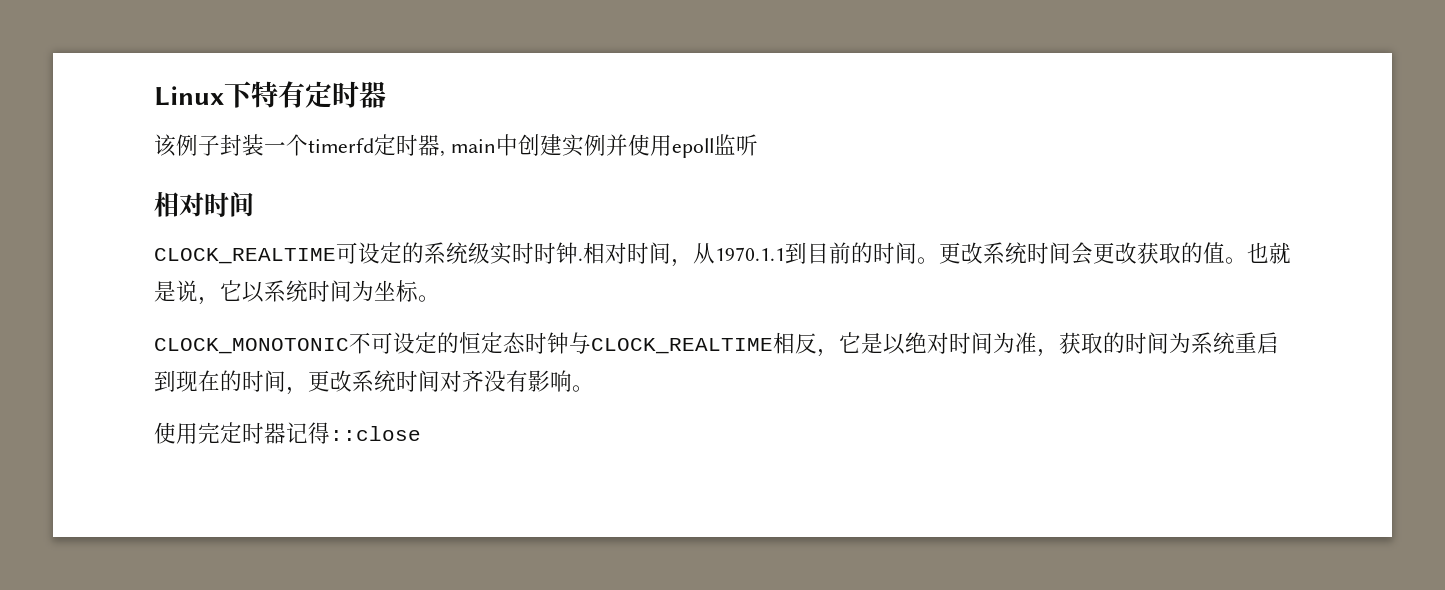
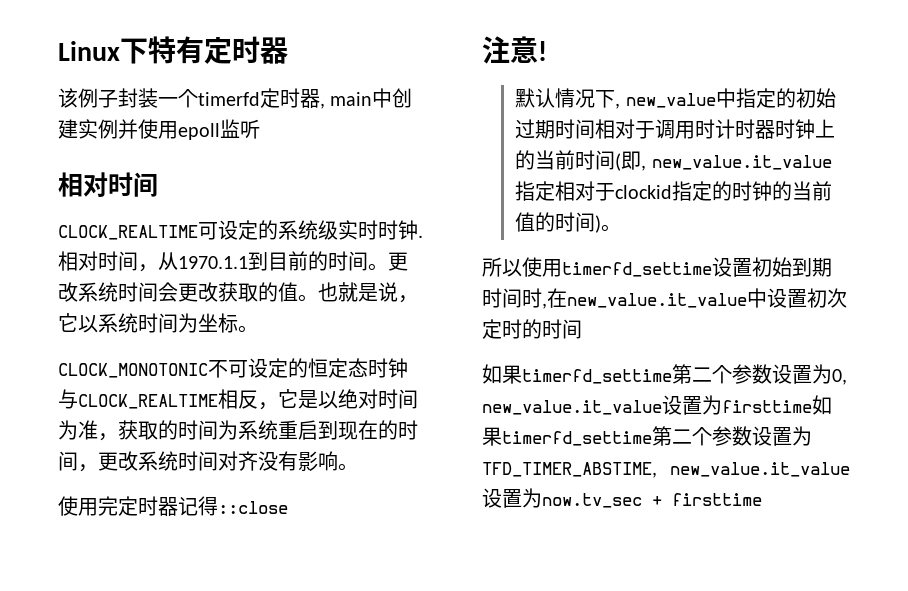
+ 注意!
+ 默认情况下, new_value中指定的初始过期时间相对于调用时计时器时钟上的当前时间(即, new_value.it_value指定相对于clockid指定的时钟的当前值的时间)。
+ 所以使用timerfd_settime设置初始到期时间时,在new_value.it_value中设置初次定时的时间
+ 如果timerfd_settime第二个参数设置为0, new_value.it_value设置为firsttime如果timerfd_settime第二个参数设置为TFD_TIMER_ABSTIME, new_value.it_value设置为now.tv_sec + firsttime

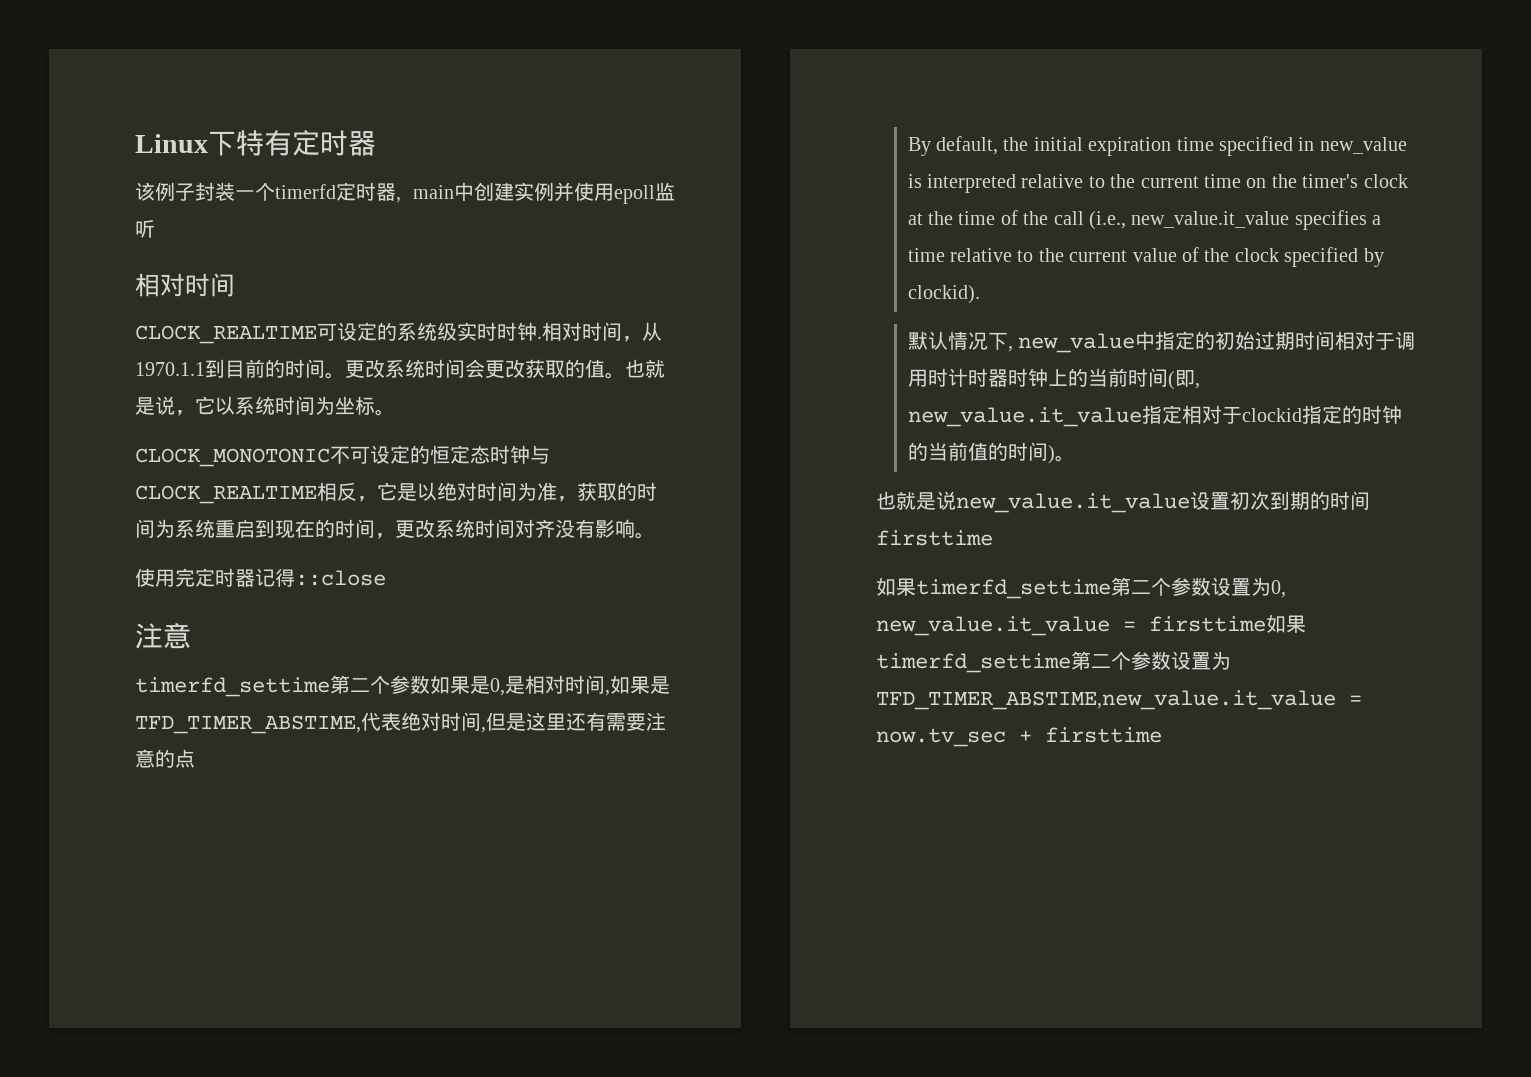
  使用完定时器记得::close
- 注意!
+ 注意
+ timerfd_settime第二个参数如果是0,是相对时间,如果是TFD_TIMER_ABSTIME,代表绝对时间,但是这里还有需要注意的点
+ By default, the initial expiration time specified in new_value is interpreted relative to the current time on the timer's clock at the time of the call (i.e., new_value.it_value specifies a time relative to the current value of the clock specified by clockid).
- 所以使用timerfd_settime设置初始到期时间时,在new_value.it_value中设置初次定时的时间
+ 也就是说new_value.it_value设置初次到期的时间firsttime
- 如果timerfd_settime第二个参数设置为0, new_value.it_value设置为firsttime如果timerfd_settime第二个参数设置为TFD_TIMER_ABSTIME, new_value.it_value设置为now.tv_sec + firsttime
+ 如果timerfd_settime第二个参数设置为0, new_value.it_value = firsttime如果timerfd_settime第二个参数设置为TFD_TIMER_ABSTIME,new_value.it_value = now.tv_sec + firsttime

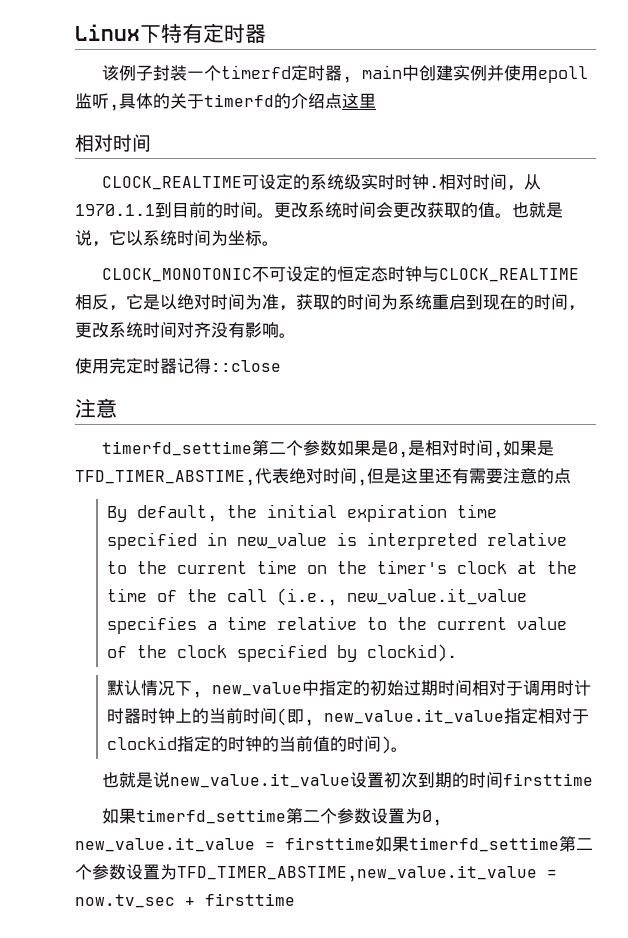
- 该例子封装一个timerfd定时器, main中创建实例并使用epoll监听
+ 该例子封装一个timerfd定时器, main中创建实例并使用epoll监听,具体的关于timerfd的介绍点这里

